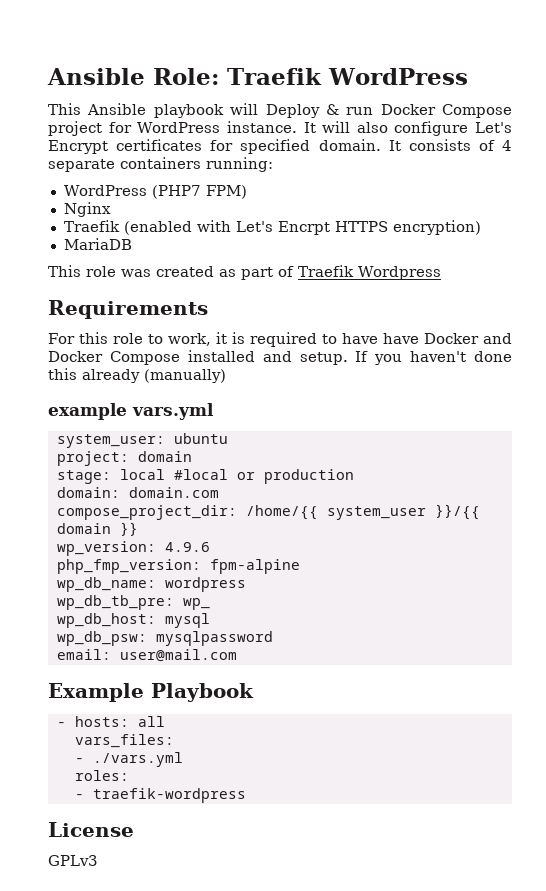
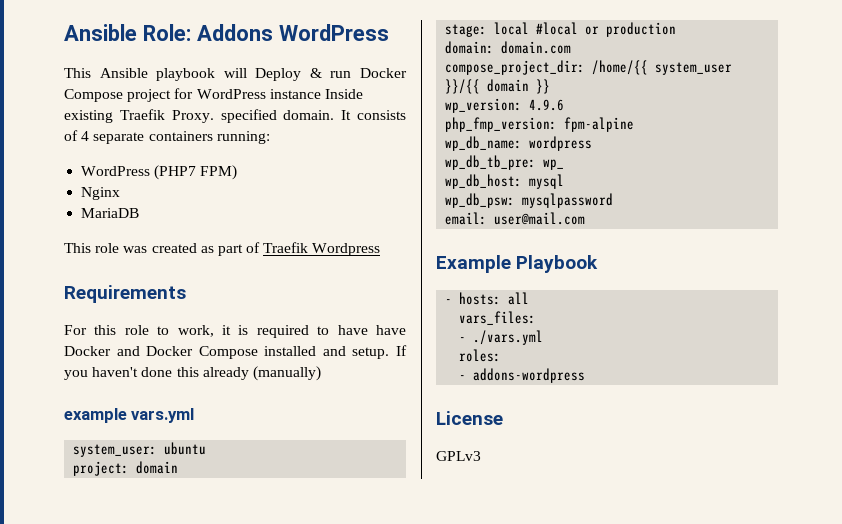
- Ansible Role: Traefik WordPress
+ Ansible Role: Addons WordPress
- This Ansible playbook will Deploy & run Docker Compose project for WordPress instance. It will also configure Let's Encrypt certificates for specified domain.
+ This Ansible playbook will Deploy & run Docker Compose project for WordPress instance Inside existing Traefik Proxy. specified domain.
- Traefik (enabled with Let's Encrpt HTTPS encryption)
- - traefik-wordpress
+ - addons-wordpress

